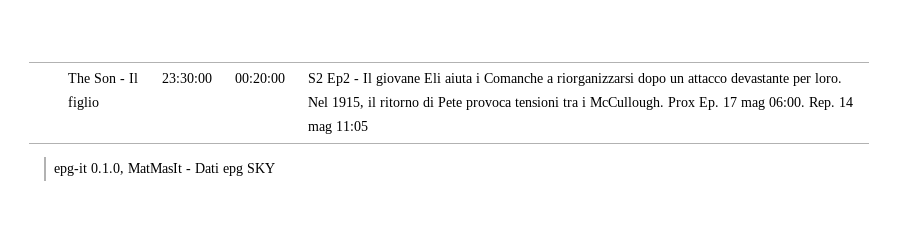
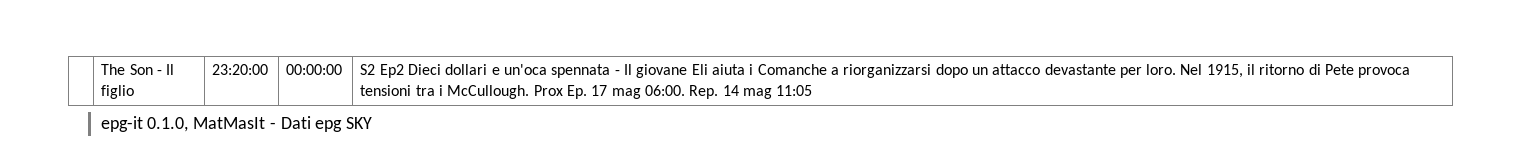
- 23:30:00 | 00:20:00
+ 23:20:00 | 00:00:00
- S2 Ep2 - Il giovane Eli aiuta i Comanche a riorganizzarsi dopo un attacco devastante per loro.
+ S2 Ep2 Dieci dollari e un'oca spennata - Il giovane Eli aiuta i Comanche a riorganizzarsi dopo un attacco devastante per loro.

